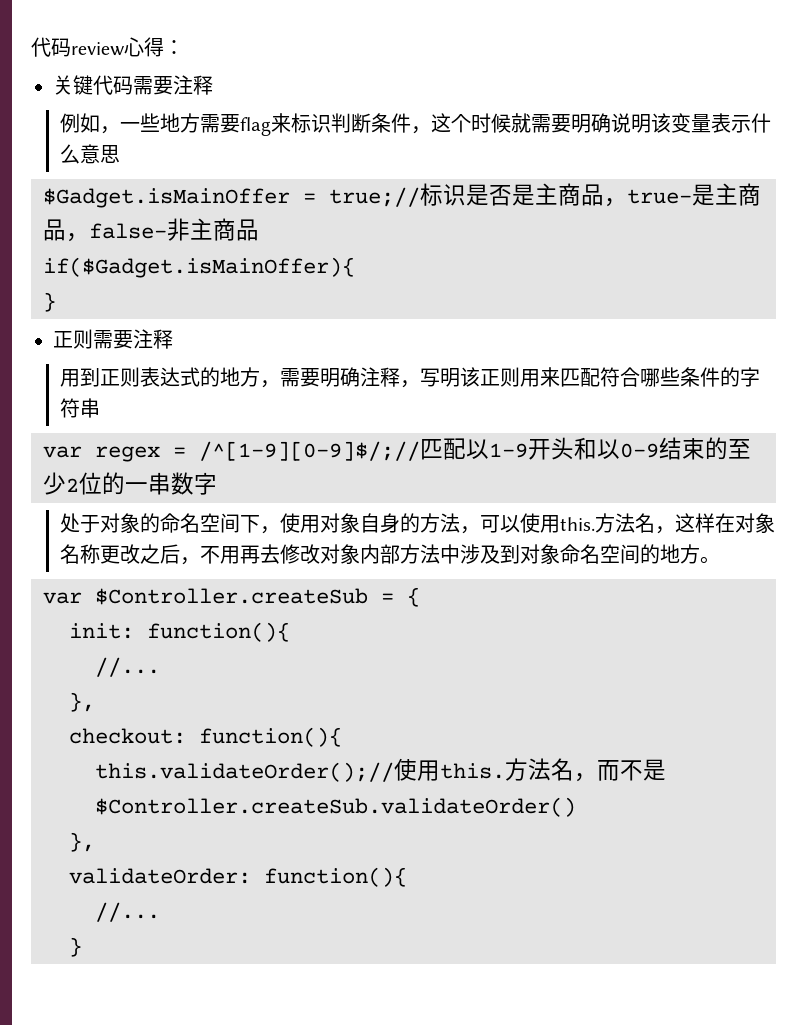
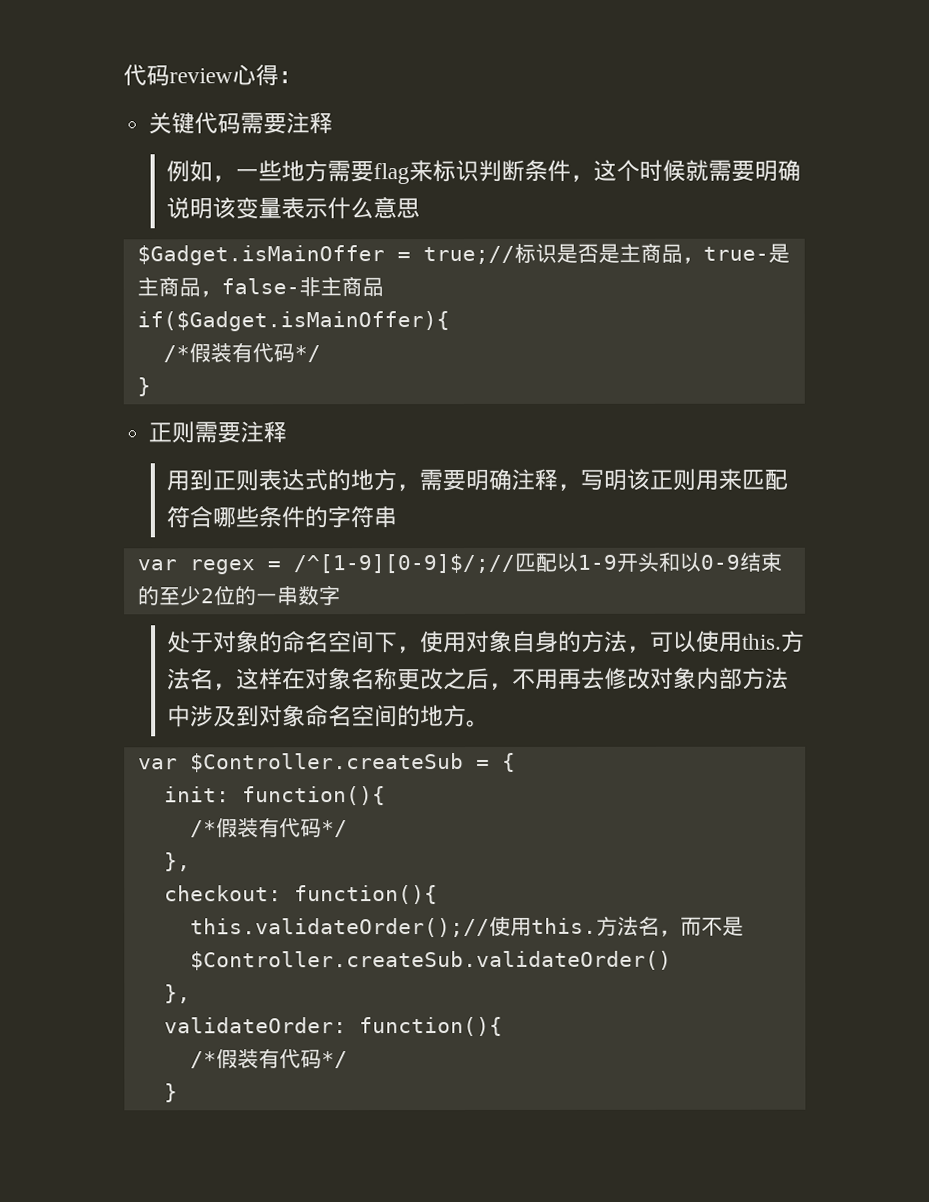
  if($Gadget.isMainOffer){
+ /*假装有代码*/
  init: function(){
- //...
+ /*假装有代码*/
  validateOrder: function(){
- //...
+ /*假装有代码*/

